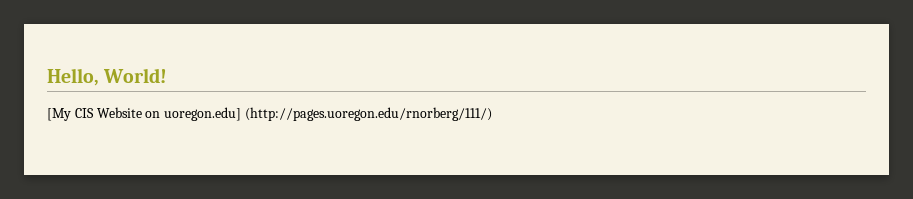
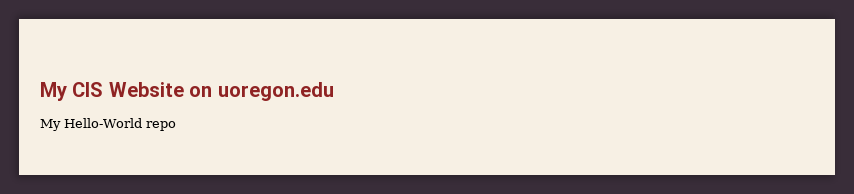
- Hello, World!
- [My CIS Website on uoregon.edu] (http://pages.uoregon.edu/rnorberg/111/)
+ My CIS Website on uoregon.edu
+ My Hello-World repo

